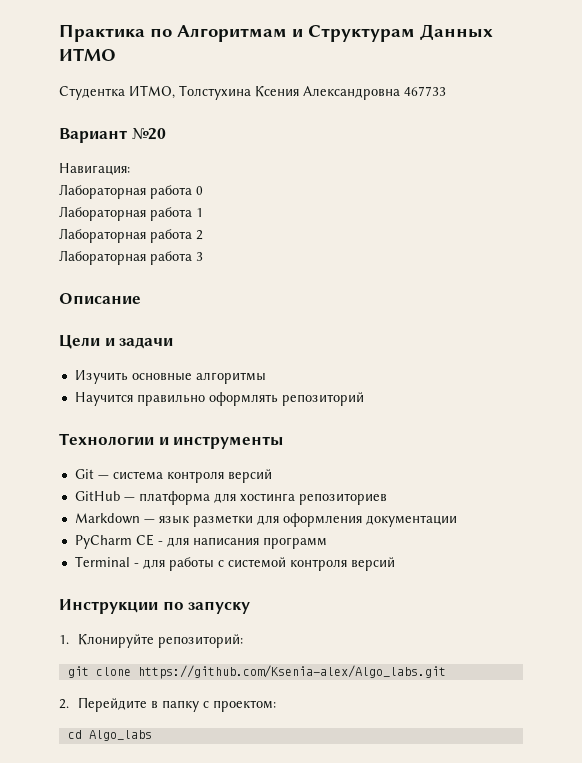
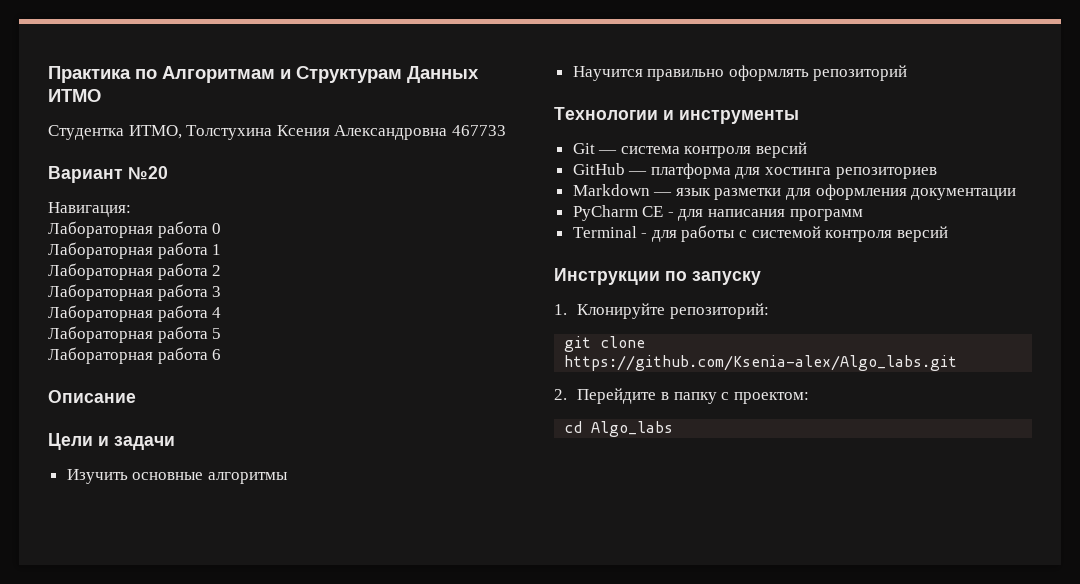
+ Лабораторная работа 4
+ Лабораторная работа 5
+ Лабораторная работа 6

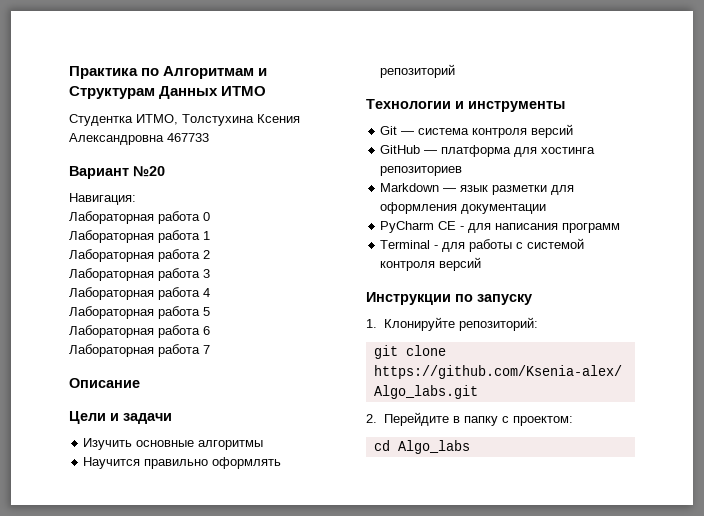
+ Лабораторная работа 7

